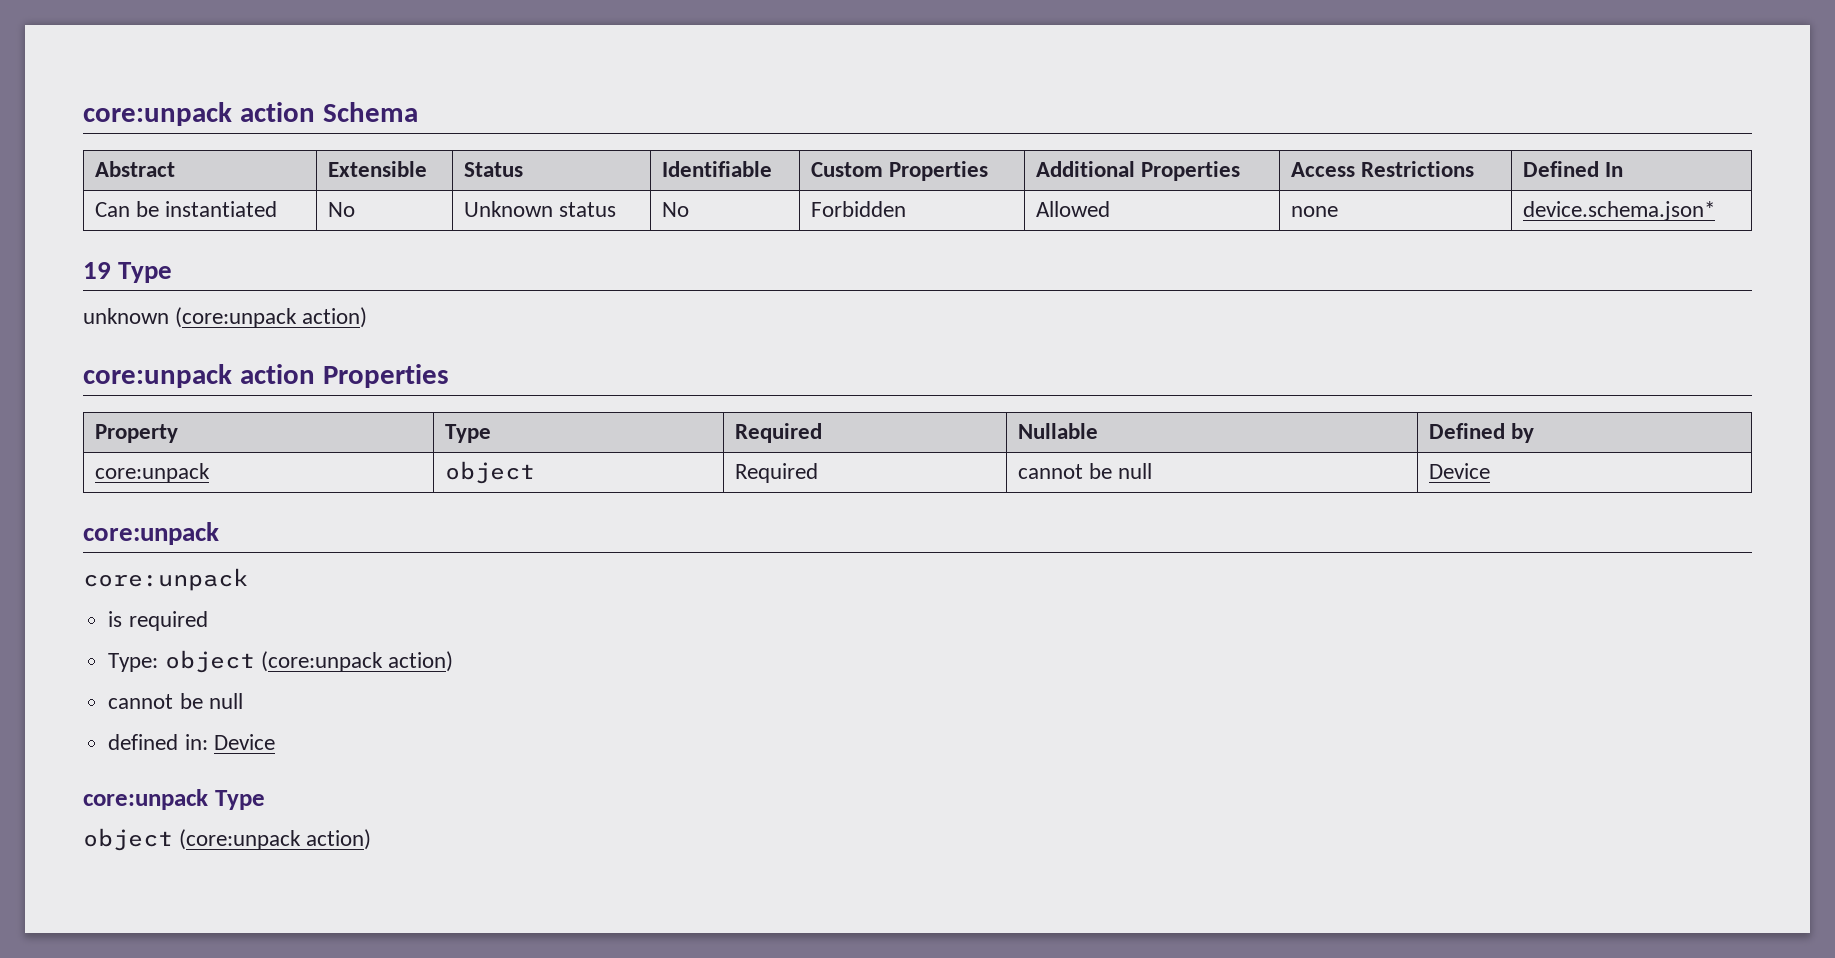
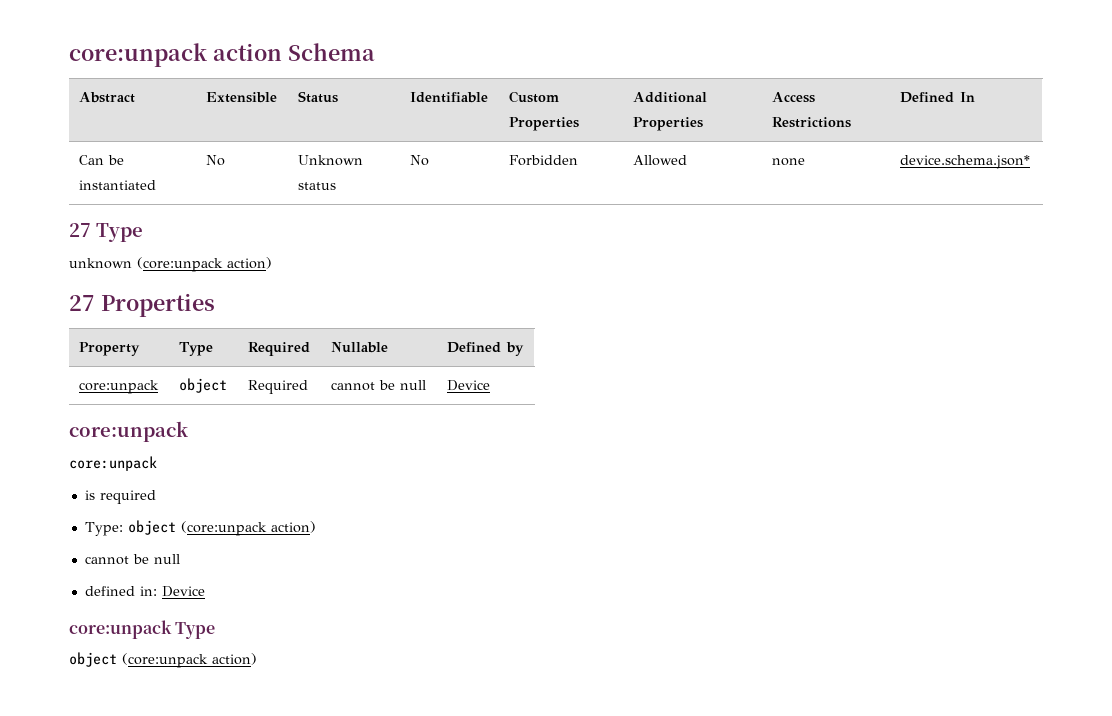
- 19 Type
+ 27 Type
- core:unpack action Properties
+ 27 Properties

